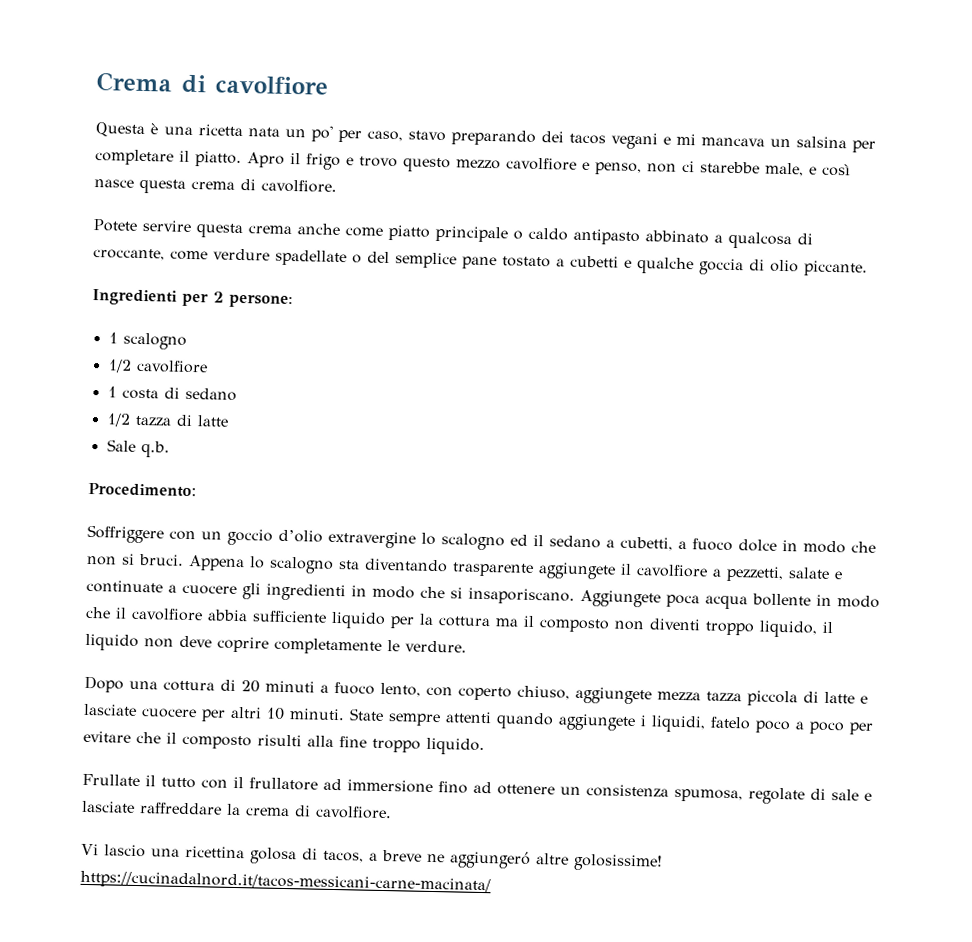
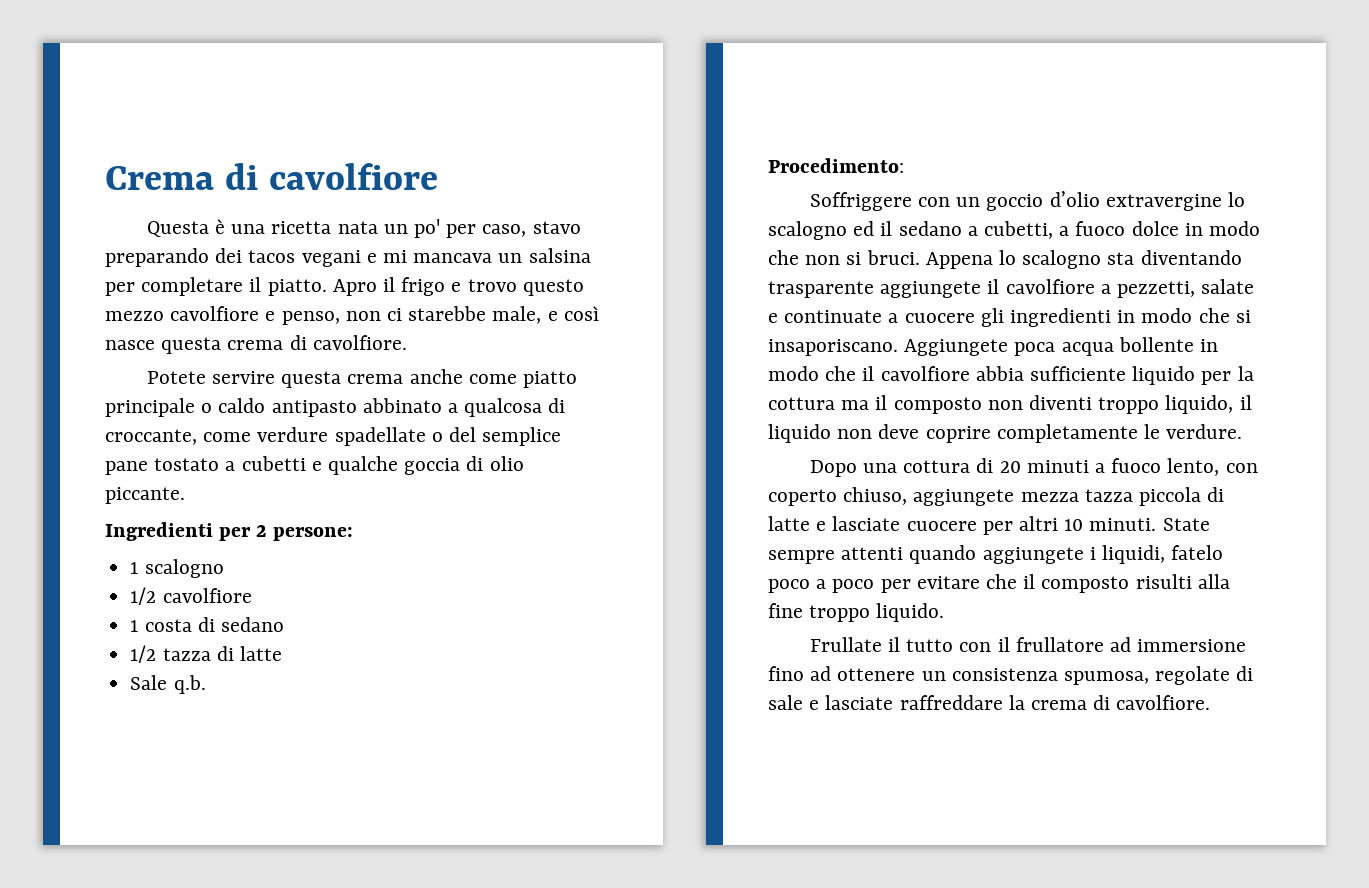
- Vi lascio una ricettina golosa di tacos, a breve ne aggiungeró altre golosissime! https://cucinadalnord.it/tacos-messicani-carne-macinata/

